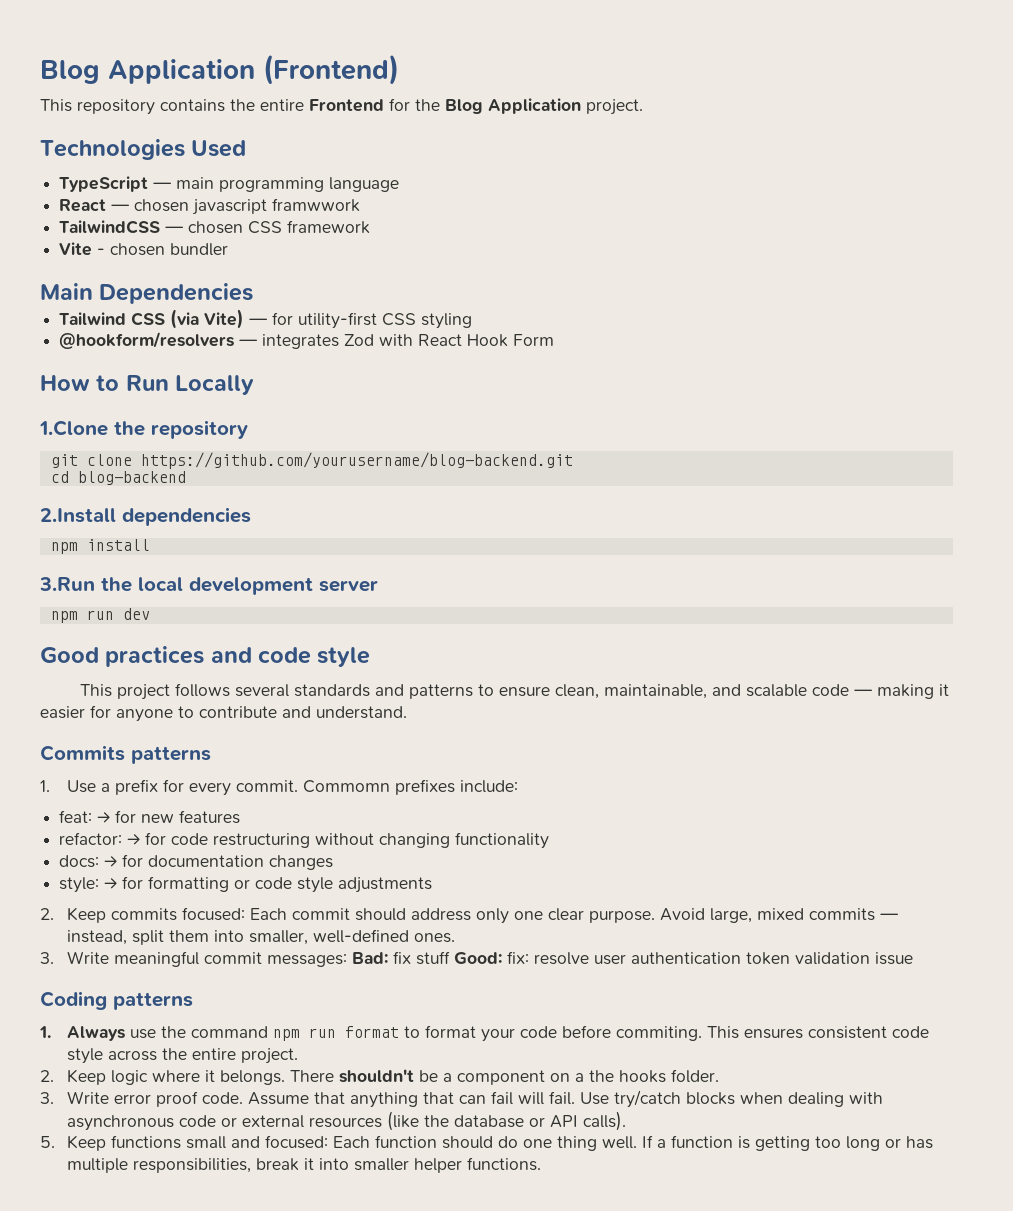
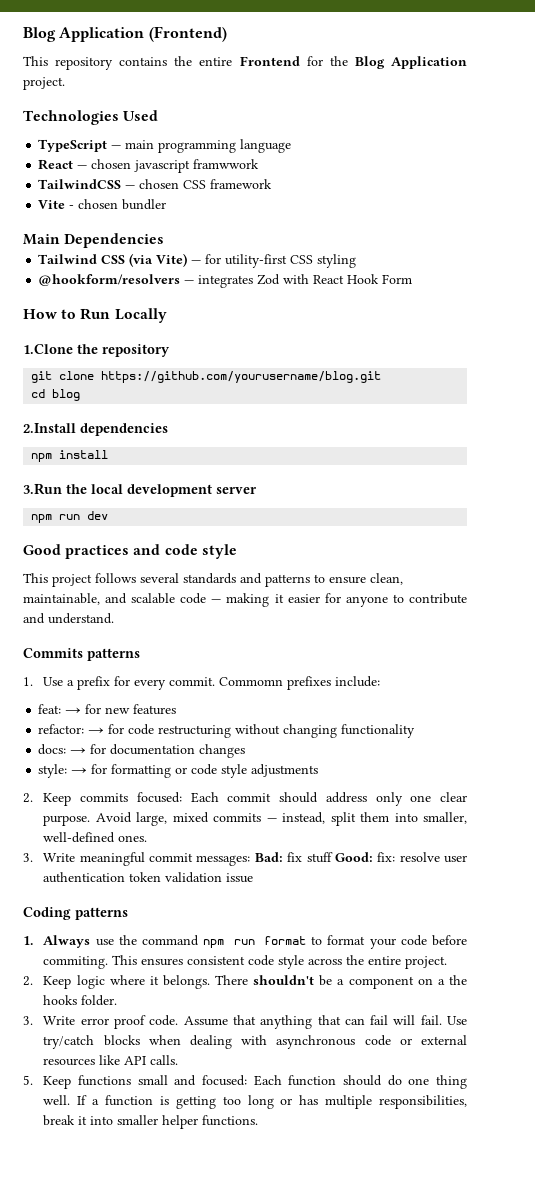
- git clone https://github.com/yourusername/blog-backend.git
+ git clone https://github.com/yourusername/blog.git
- cd blog-backend
+ cd blog
- Use try/catch blocks when dealing with asynchronous code or external resources (like the database or API calls).
+ Use try/catch blocks when dealing with asynchronous code or external resources like API calls.

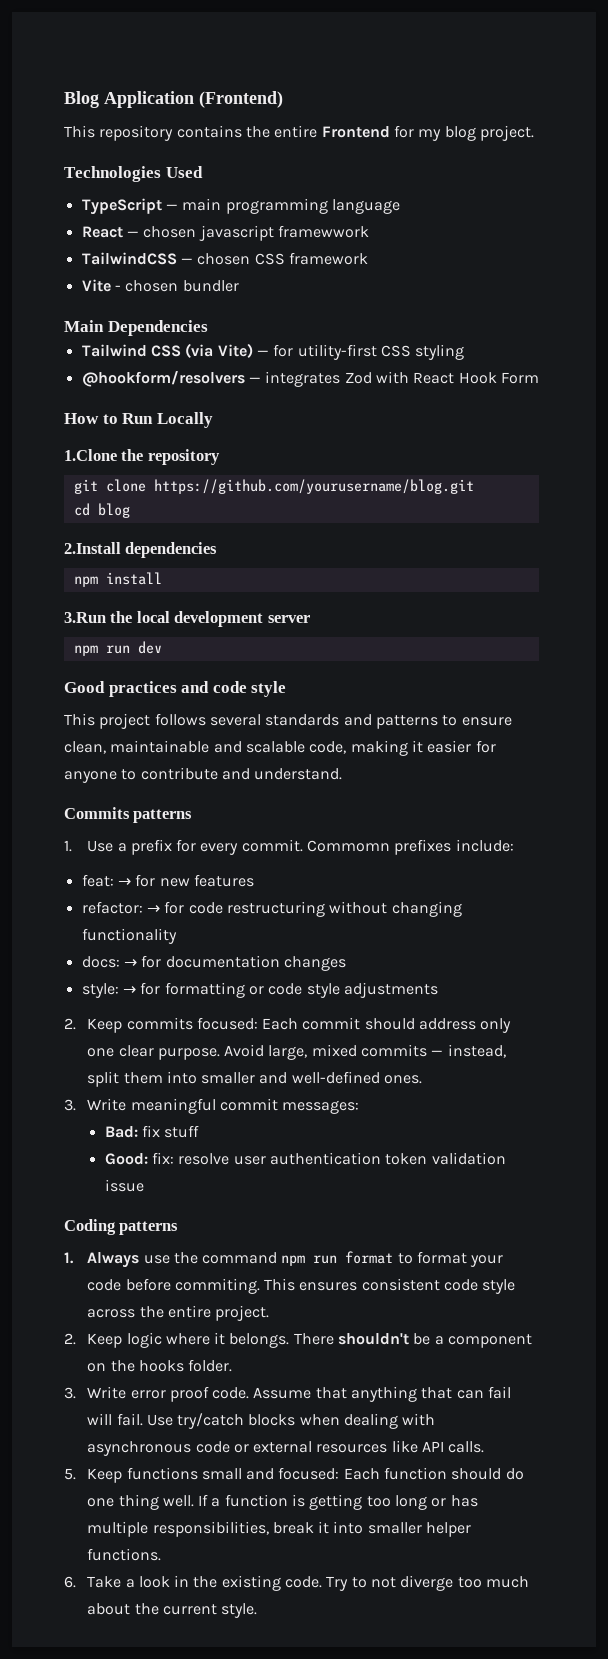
- This repository contains the entire Frontend for the Blog Application project.
+ This repository contains the entire Frontend for my blog project.
- React — chosen javascript framwwork
+ React — chosen javascript framewwork
- This project follows several standards and patterns to ensure clean, maintainable, and scalable code — making it easier for anyone to contribute and understand.
+ This project follows several standards and patterns to ensure clean, maintainable and scalable code, making it easier for anyone to contribute and understand.
- Avoid large, mixed commits — instead, split them into smaller, well-defined ones.
+ Avoid large, mixed commits — instead, split them into smaller and well-defined ones.
- 3. Write meaningful commit messages: Bad: fix stuff Good: fix: resolve user authentication token validation issue
+ 3. Write meaningful commit messages:
+ Bad: fix stuff
+ Good: fix: resolve user authentication token validation issue
- There shouldn't be a component on a the hooks folder.
+ There shouldn't be a component on the hooks folder.
+ 6. Take a look in the existing code. Try to not diverge too much about the current style.

